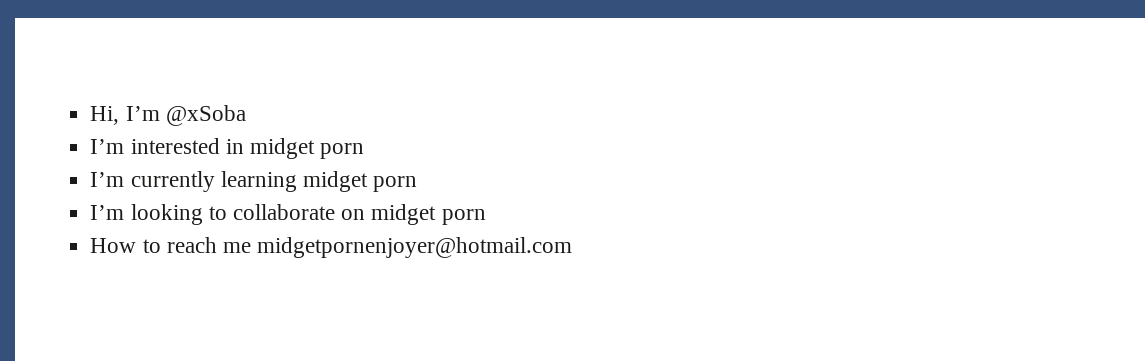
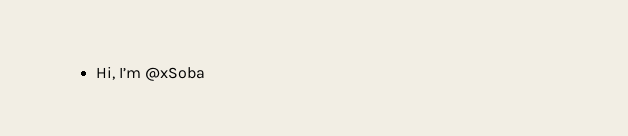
- I’m interested in midget porn
- I’m currently learning midget porn
- I’m looking to collaborate on midget porn
- How to reach me midgetpornenjoyer@hotmail.com

